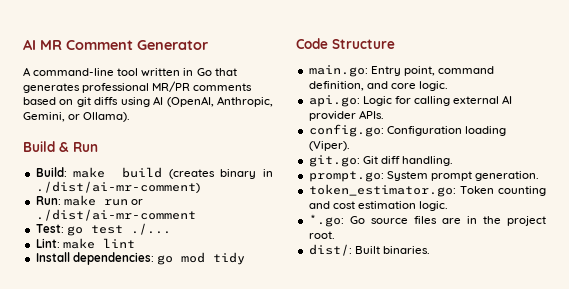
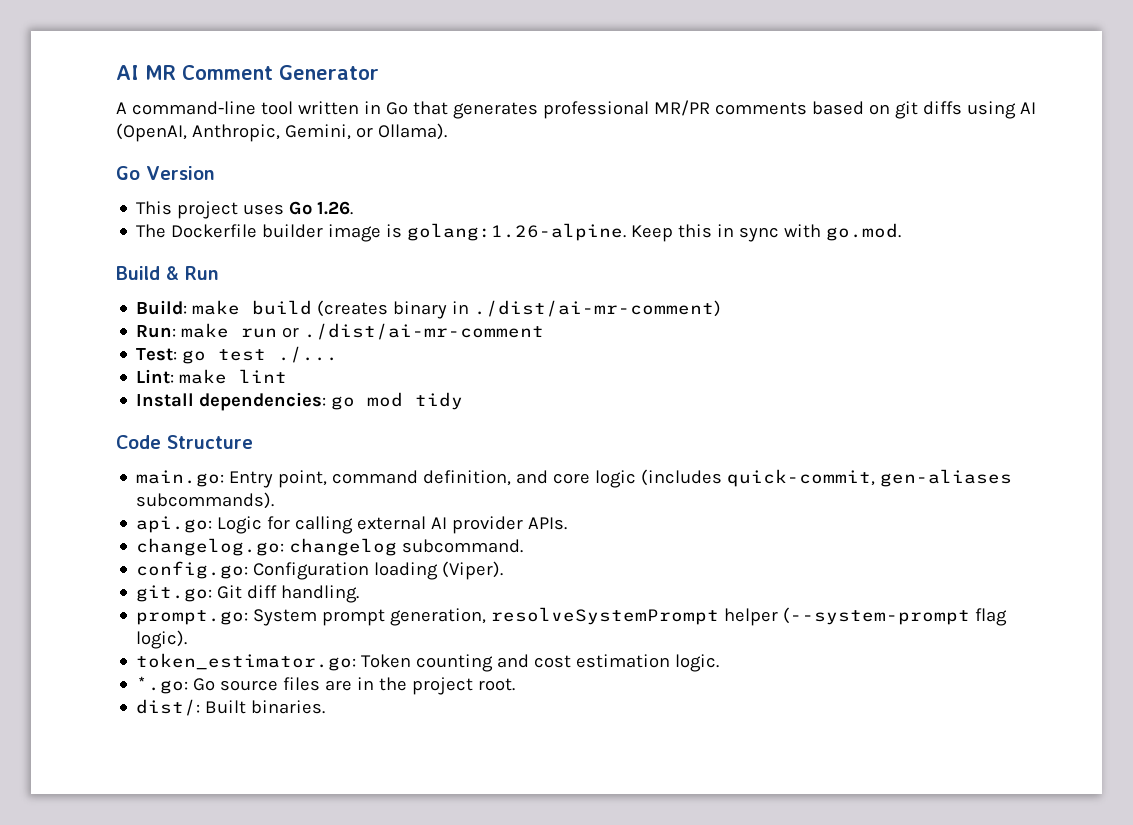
+ Go Version
+ This project uses Go 1.26.
+ The Dockerfile builder image is golang:1.26-alpine. Keep this in sync with go.mod.
- main.go: Entry point, command definition, and core logic.
+ main.go: Entry point, command definition, and core logic (includes quick-commit, gen-aliases subcommands).
+ changelog.go: changelog subcommand.
- prompt.go: System prompt generation.
+ prompt.go: System prompt generation, resolveSystemPrompt helper (--system-prompt flag logic).

